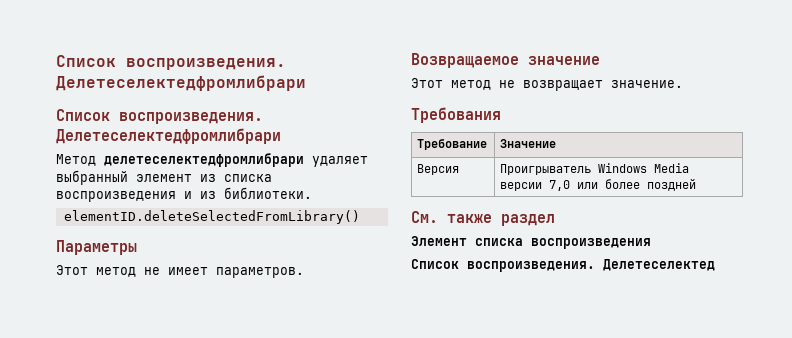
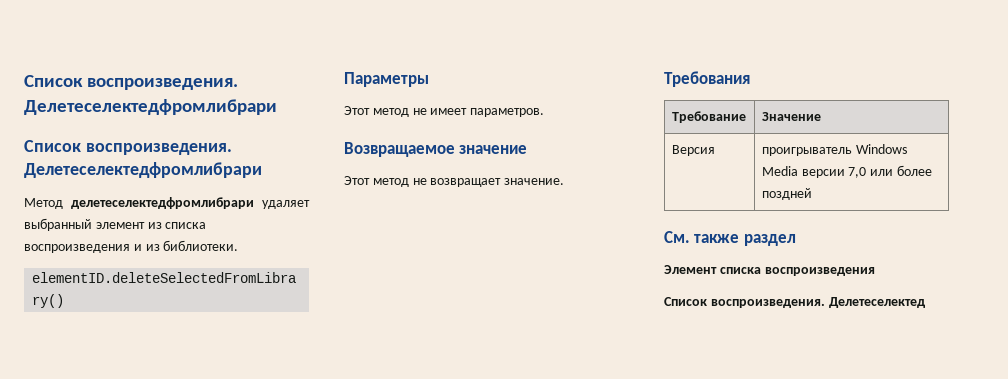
- Версия | Проигрыватель Windows Media версии 7,0 или более поздней
+ Версия | проигрыватель Windows Media версии 7,0 или более поздней

